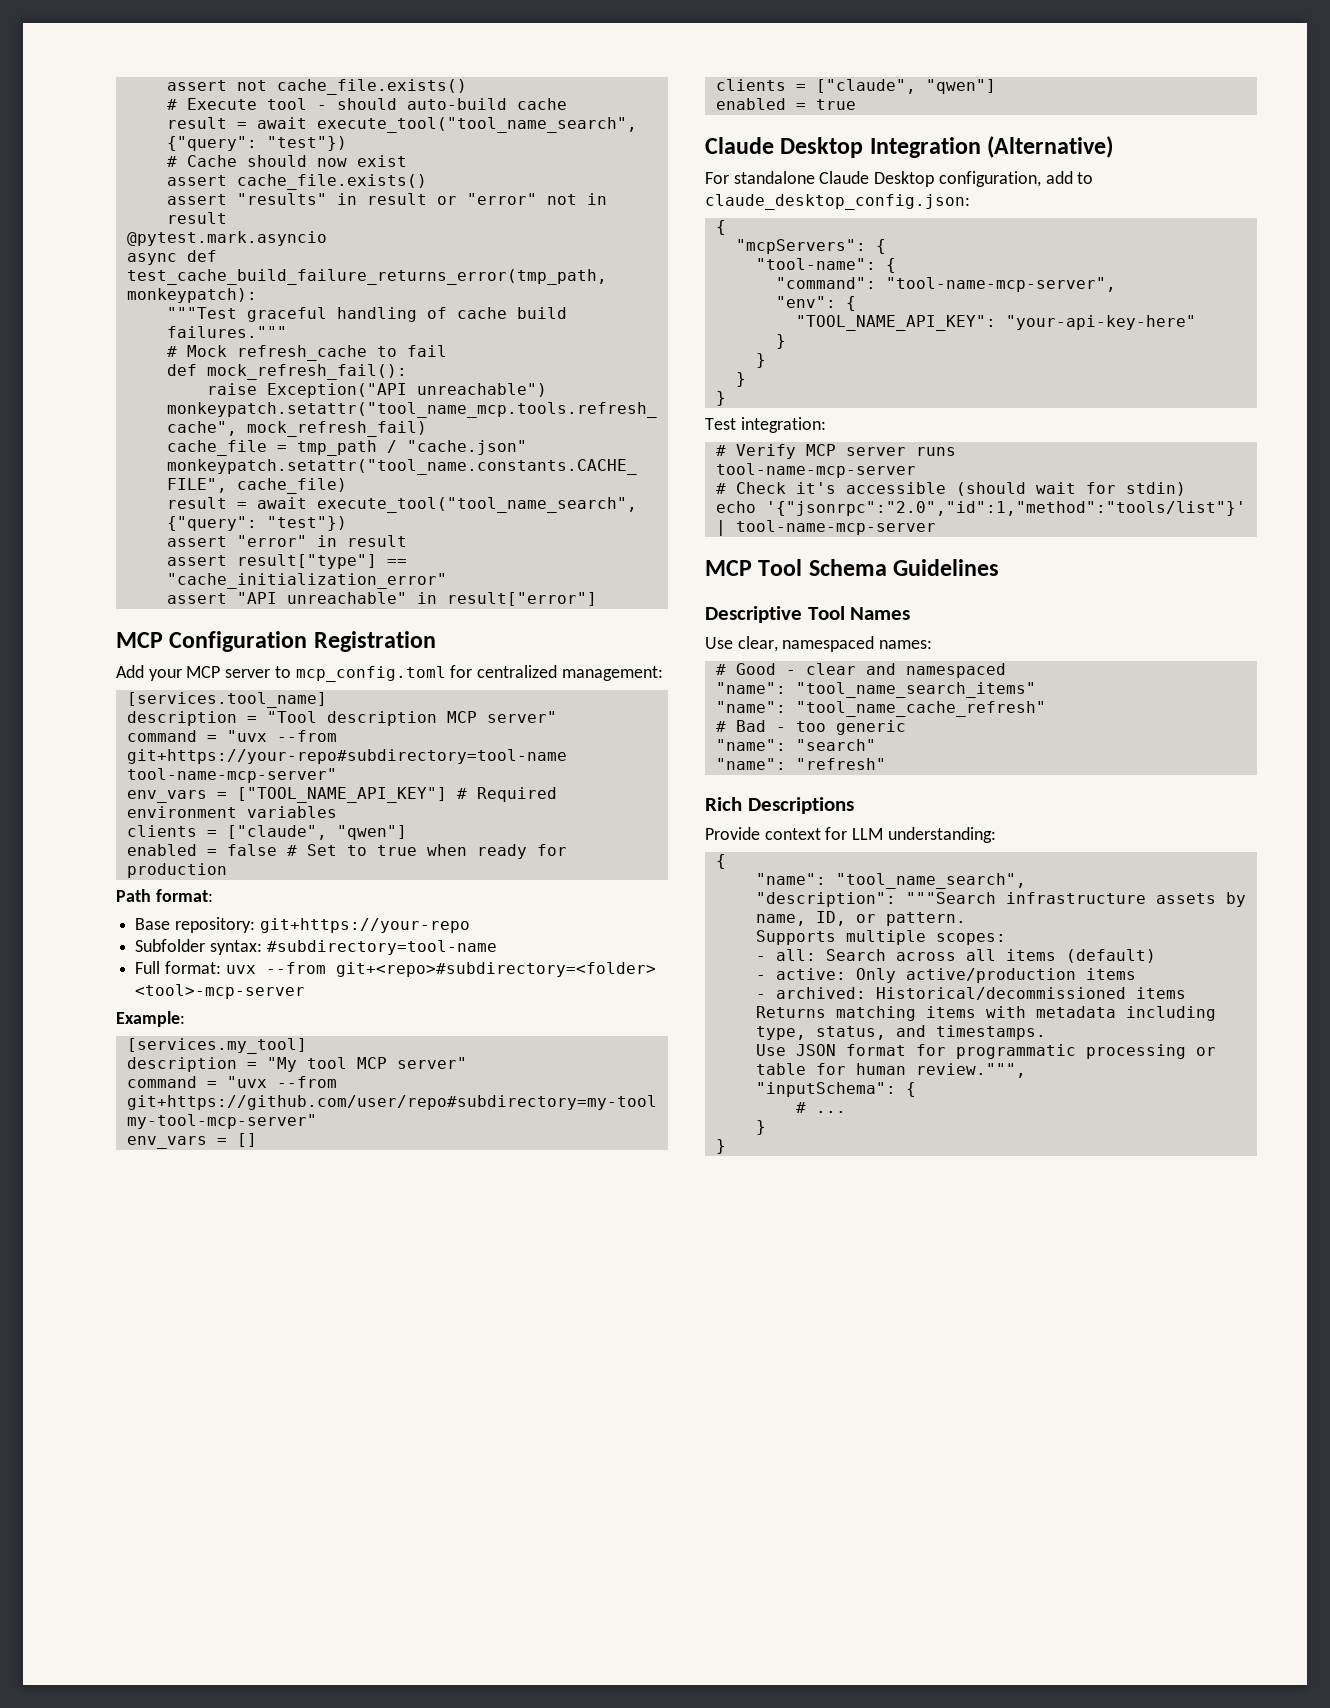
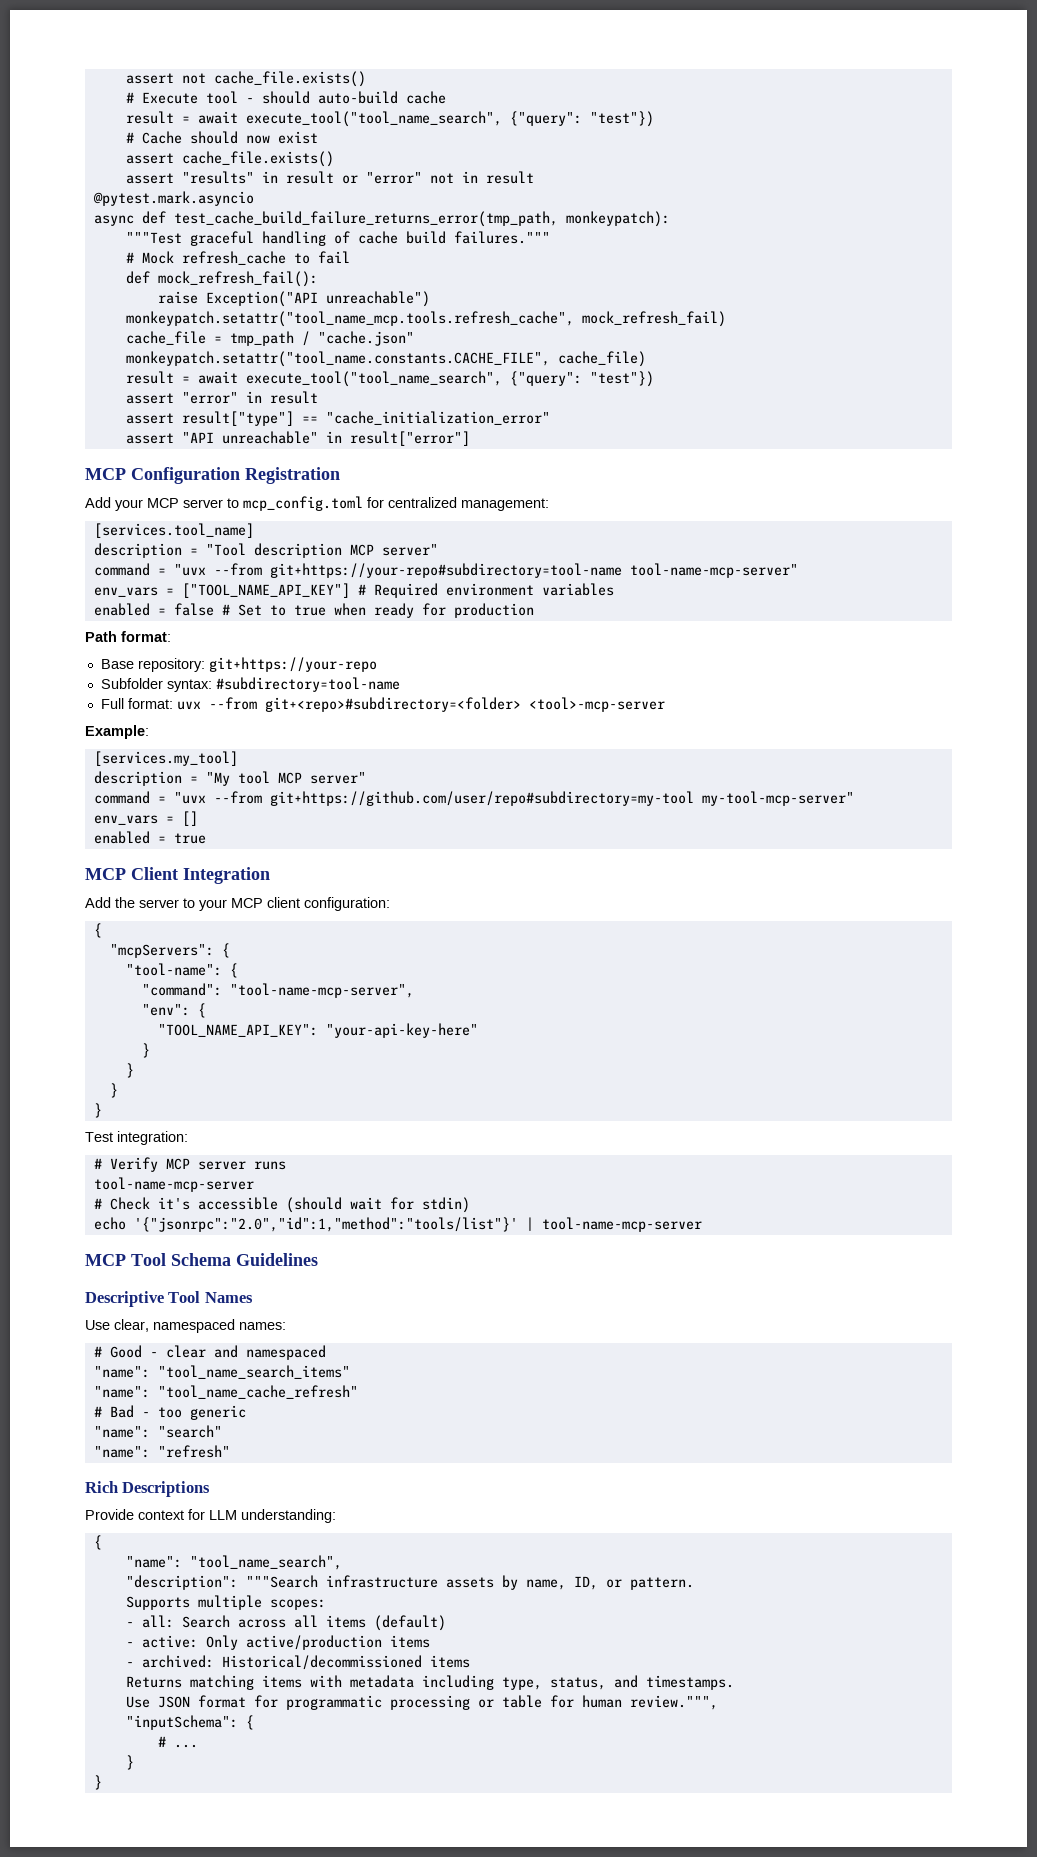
  env_vars = ["TOOL_NAME_API_KEY"] # Required environment variables
- clients = ["claude", "qwen"]
  env_vars = []
- clients = ["claude", "qwen"]
- Claude Desktop Integration (Alternative)
- For standalone Claude Desktop configuration, add to claude_desktop_config.json:
+ MCP Client Integration
+ Add the server to your MCP client configuration:

